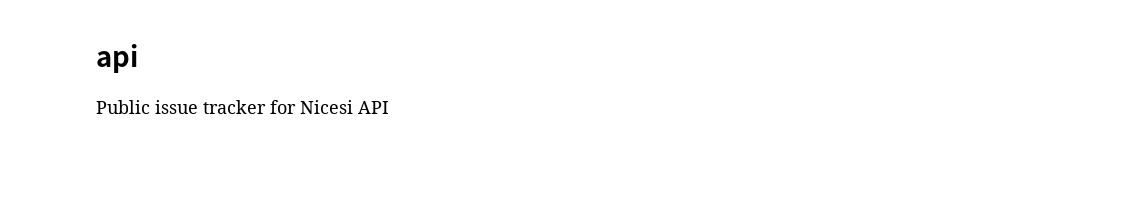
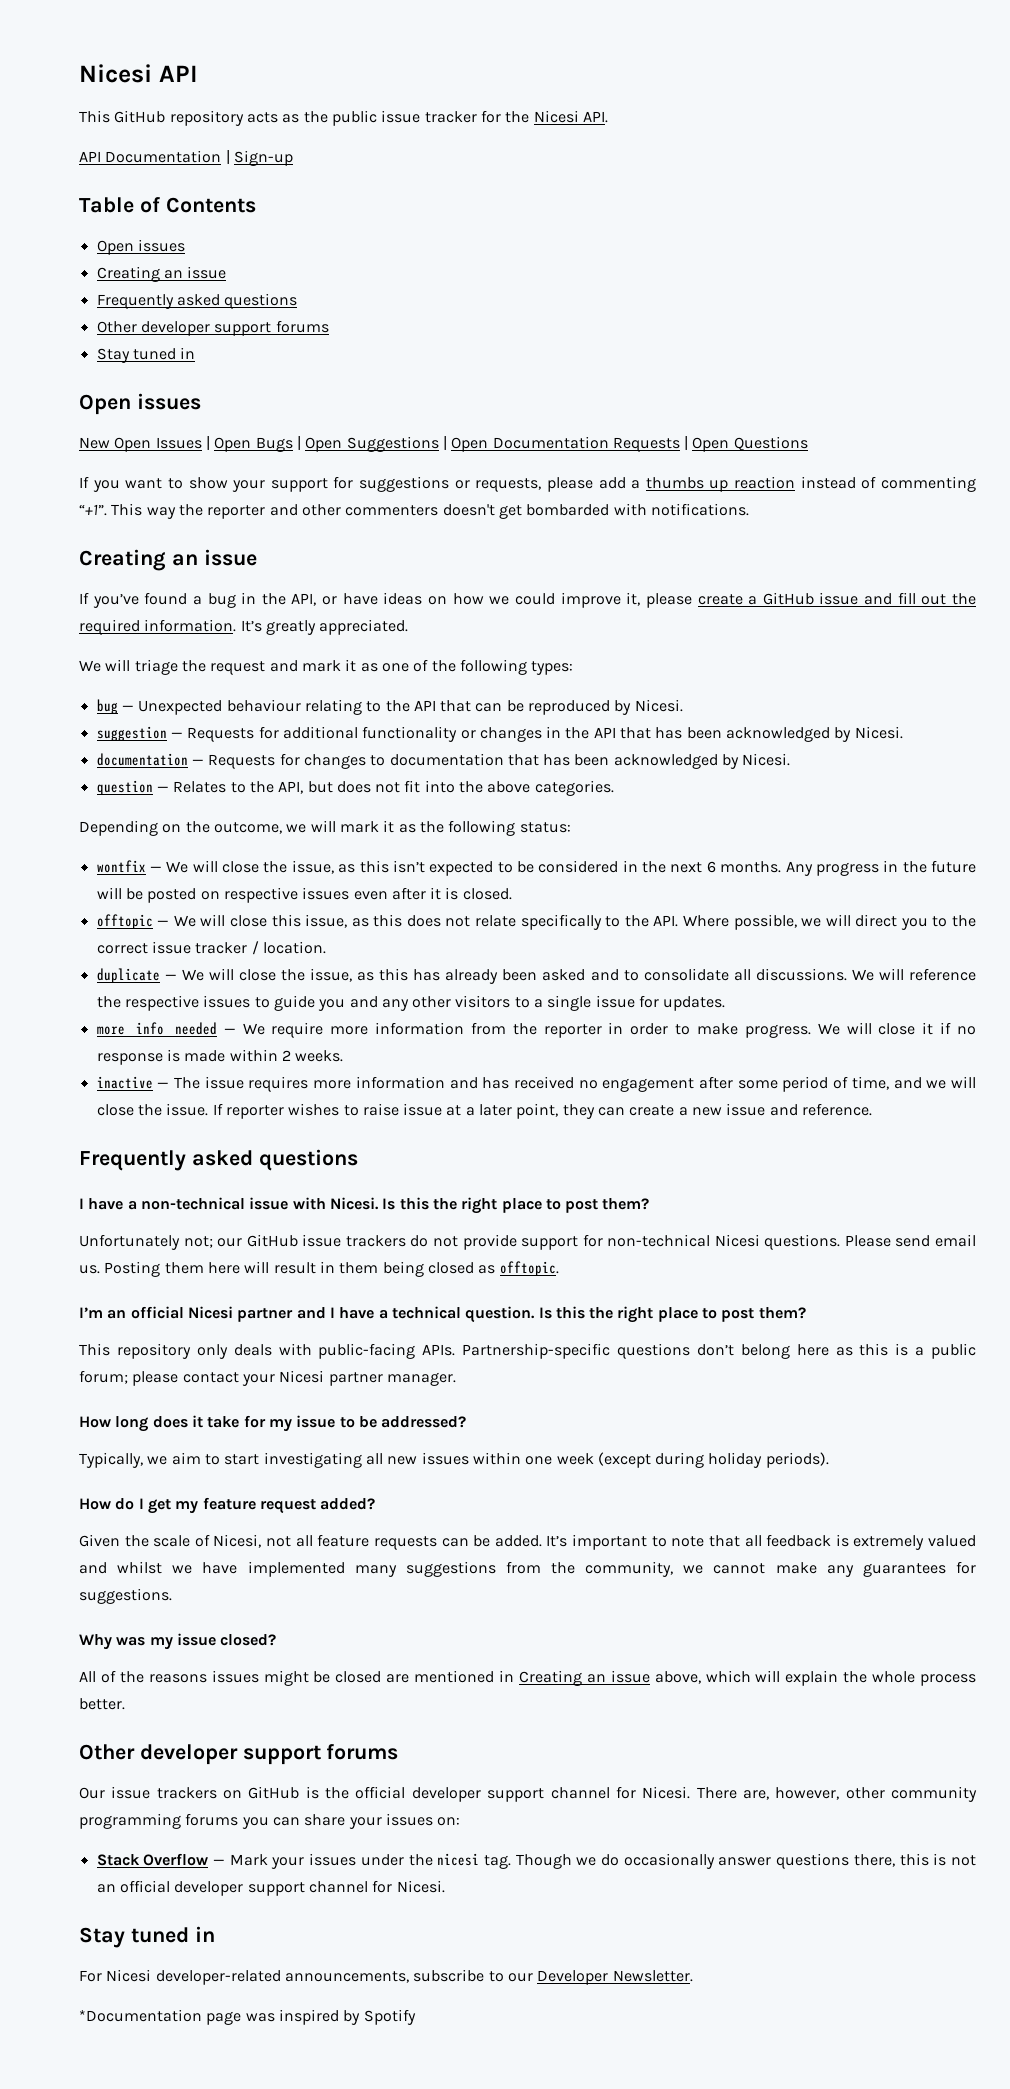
- api
- Public issue tracker for Nicesi API
+ Nicesi API
+ This GitHub repository acts as the public issue tracker for the Nicesi API.
+ API Documentation | Sign-up
+ Table of Contents
+ Open issues
+ Creating an issue
+ Frequently asked questions
+ Other developer support forums
+ Stay tuned in
+ Open issues
+ New Open Issues | Open Bugs | Open Suggestions | Open Documentation Requests | Open Questions
+ If you want to show your support for suggestions or requests, please add a thumbs up reaction instead of commenting “+1”. This way the reporter and other commenters doesn't get bombarded with notifications.
+ Creating an issue
+ If you’ve found a bug in the API, or have ideas on how we could improve it, please create a GitHub issue and fill out the required information. It’s greatly appreciated.
+ We will triage the request and mark it as one of the following types:
+ bug — Unexpected behaviour relating to the API that can be reproduced by Nicesi.
+ suggestion — Requests for additional functionality or changes in the API that has been acknowledged by Nicesi.
+ documentation — Requests for changes to documentation that has been acknowledged by Nicesi.
+ question — Relates to the API, but does not fit into the above categories.
+ Depending on the outcome, we will mark it as the following status:
+ wontfix — We will close the issue, as this isn’t expected to be considered in the next 6 months. Any progress in the future will be posted on respective issues even after it is closed.
+ offtopic — We will close this issue, as this does not relate specifically to the API. Where possible, we will direct you to the correct issue tracker / location.
+ duplicate — We will close the issue, as this has already been asked and to consolidate all discussions. We will reference the respective issues to guide you and any other visitors to a single issue for updates.
+ more info needed — We require more information from the reporter in order to make progress. We will close it if no response is made within 2 weeks.
+ inactive — The issue requires more information and has received no engagement after some period of time, and we will close the issue. If reporter wishes to raise issue at a later point, they can create a new issue and reference.
+ Frequently asked questions
+ I have a non-technical issue with Nicesi. Is this the right place to post them?
+ Unfortunately not; our GitHub issue trackers do not provide support for non-technical Nicesi questions. Please send email us. Posting them here will result in them being closed as offtopic.
+ I’m an official Nicesi partner and I have a technical question. Is this the right place to post them?
+ This repository only deals with public-facing APIs. Partnership-specific questions don’t belong here as this is a public forum; please contact your Nicesi partner manager.
+ How long does it take for my issue to be addressed?
+ Typically, we aim to start investigating all new issues within one week (except during holiday periods).
+ How do I get my feature request added?
+ Given the scale of Nicesi, not all feature requests can be added. It’s important to note that all feedback is extremely valued and whilst we have implemented many suggestions from the community, we cannot make any guarantees for suggestions.
+ Why was my issue closed?
+ All of the reasons issues might be closed are mentioned in Creating an issue above, which will explain the whole process better.
+ Other developer support forums
+ Our issue trackers on GitHub is the official developer support channel for Nicesi. There are, however, other community programming forums you can share your issues on:
+ Stack Overflow — Mark your issues under the nicesi tag. Though we do occasionally answer questions there, this is not an official developer support channel for Nicesi.
+ Stay tuned in
+ For Nicesi developer-related announcements, subscribe to our Developer Newsletter.
+ *Documentation page was inspired by Spotify

